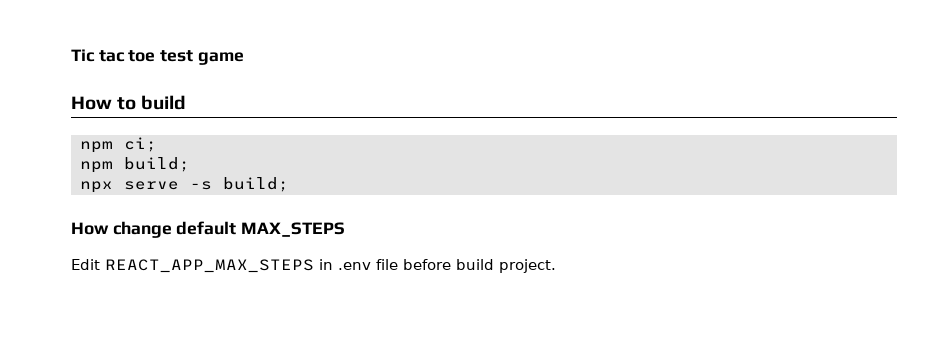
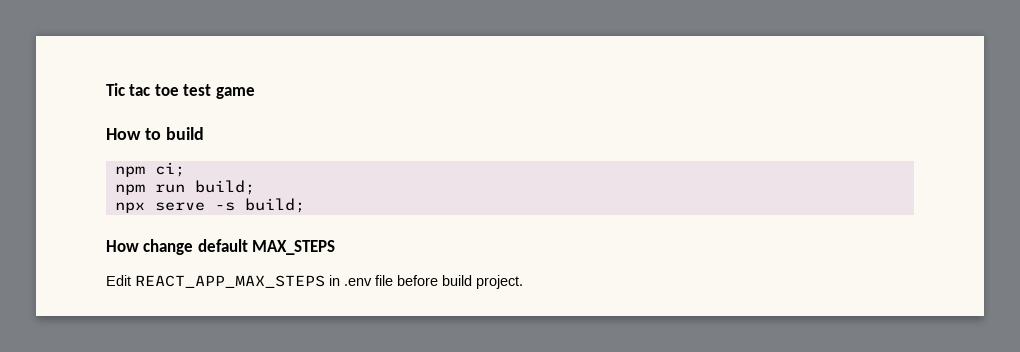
- npm build;
+ npm run build;

